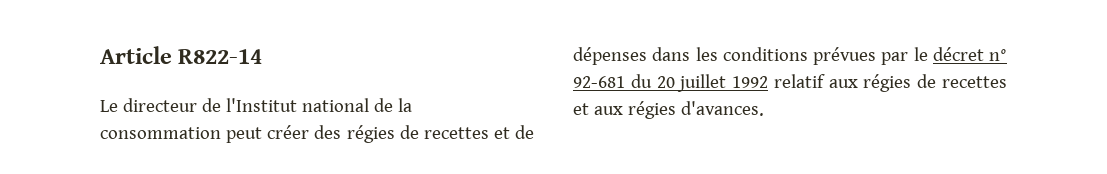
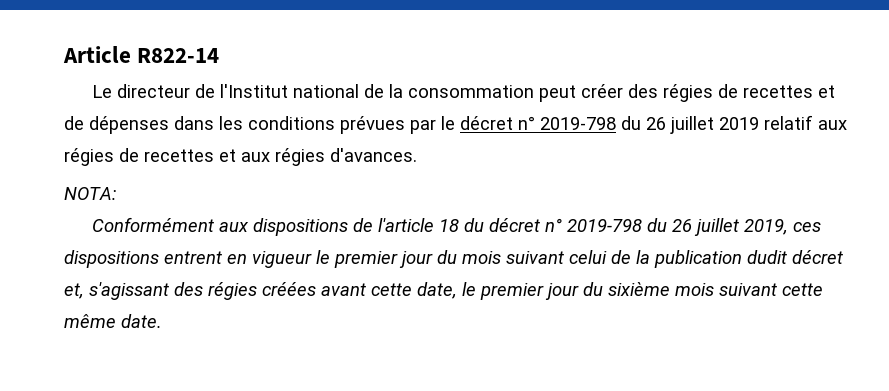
- Le directeur de l'Institut national de la consommation peut créer des régies de recettes et de dépenses dans les conditions prévues par le décret n° 92-681 du 20 juillet 1992 relatif aux régies de recettes et aux régies d'avances.
+ Le directeur de l'Institut national de la consommation peut créer des régies de recettes et de dépenses dans les conditions prévues par le décret n° 2019-798 du 26 juillet 2019 relatif aux régies de recettes et aux régies d'avances.
+ NOTA:
+ Conformément aux dispositions de l'article 18 du décret n° 2019-798 du 26 juillet 2019, ces dispositions entrent en vigueur le premier jour du mois suivant celui de la publication dudit décret et, s'agissant des régies créées avant cette date, le premier jour du sixième mois suivant cette même date.

